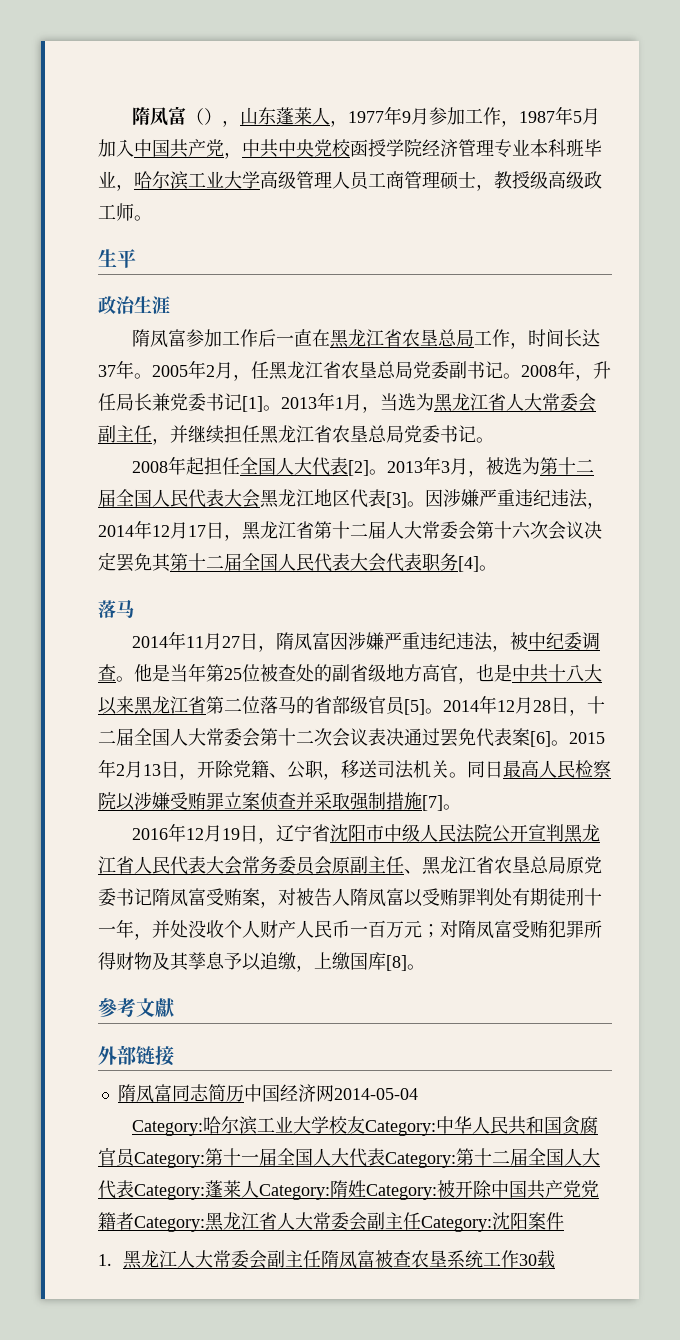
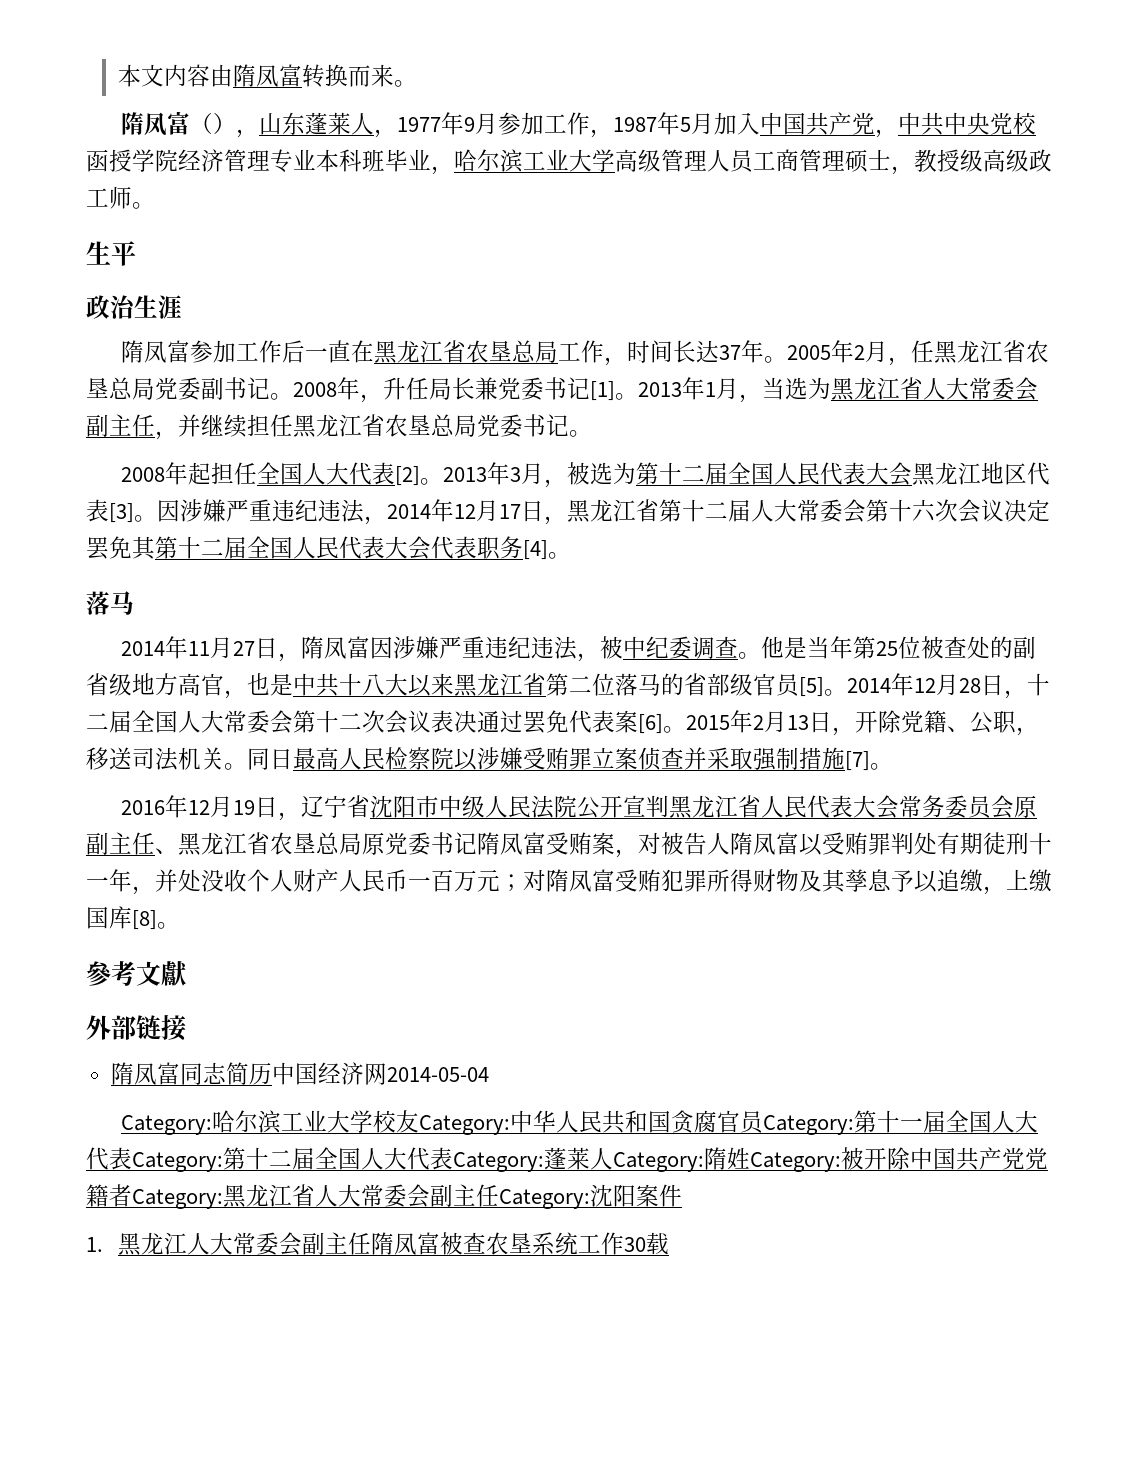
+ 本文内容由隋凤富转换而来。

